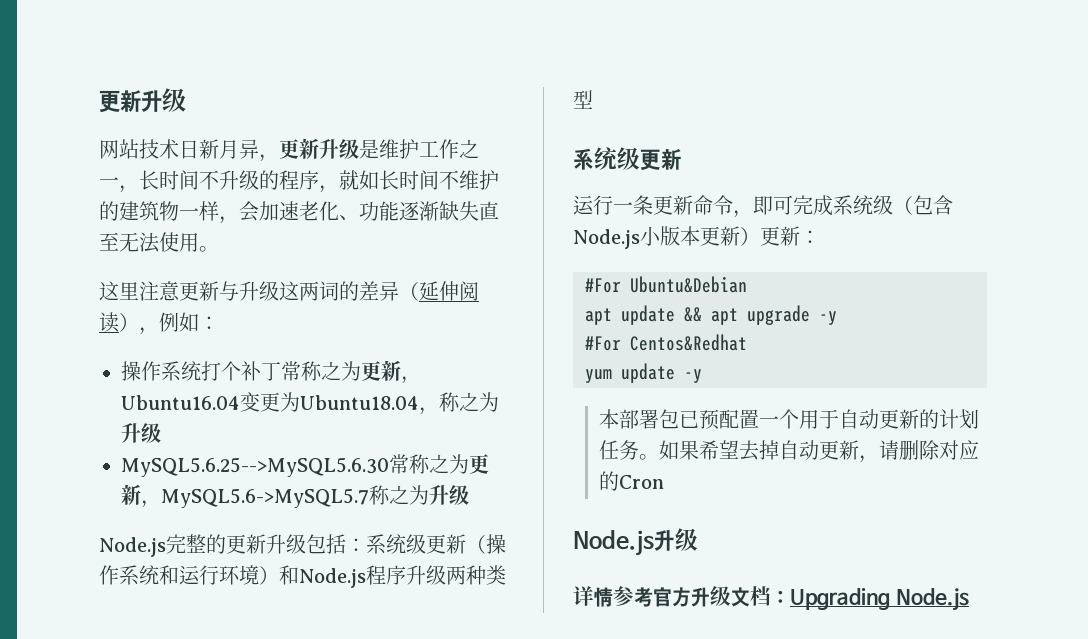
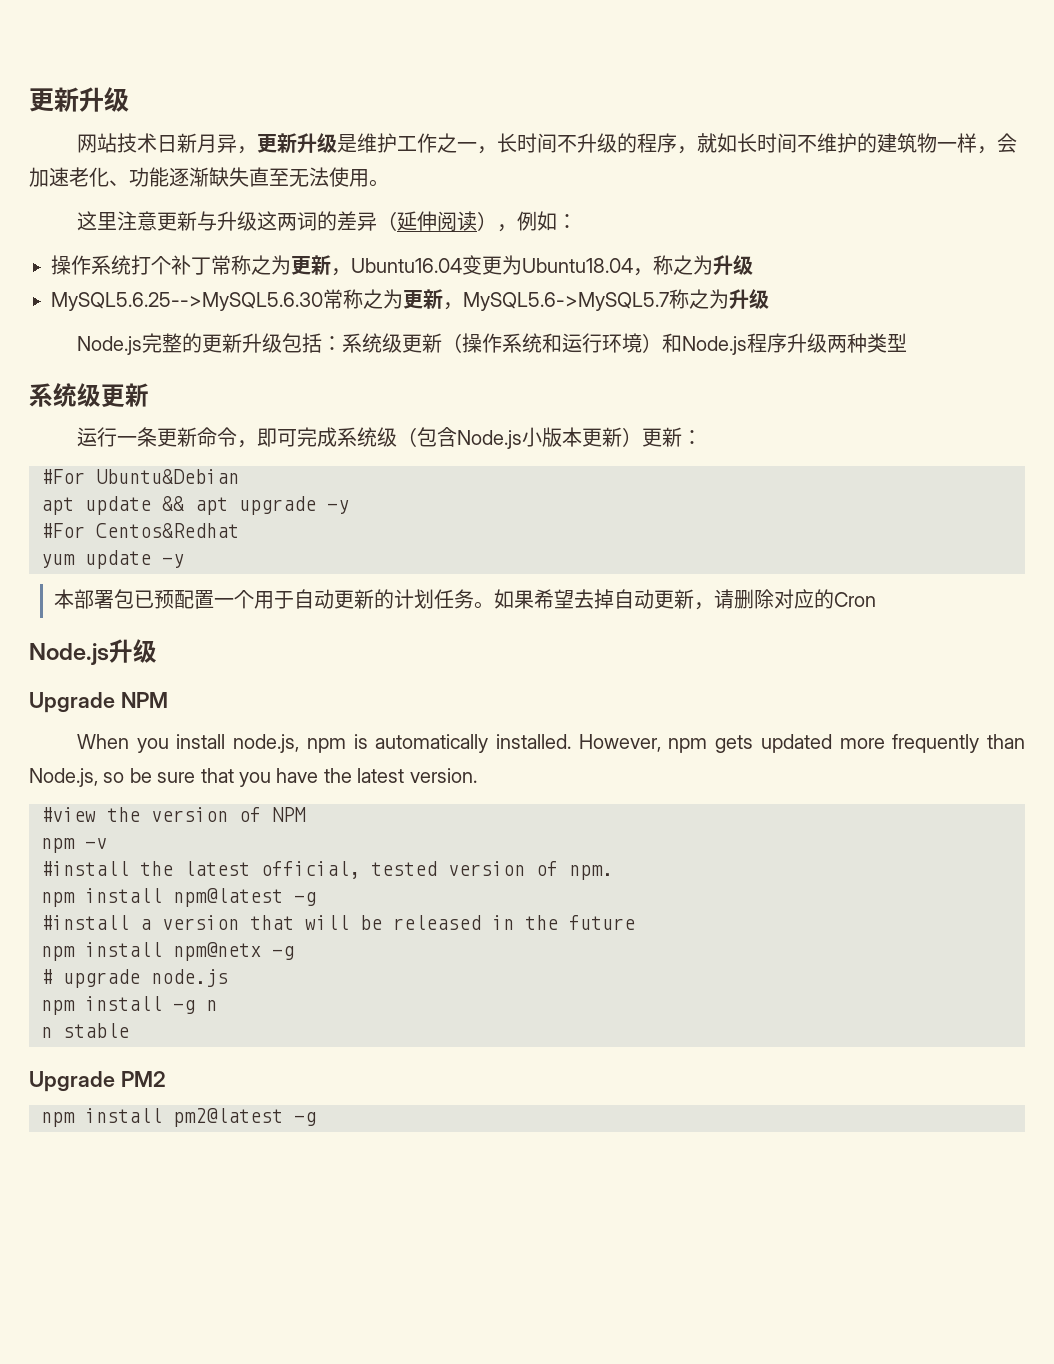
- 详情参考官方升级文档：Upgrading Node.js
+ Upgrade NPM
+ When you install node.js, npm is automatically installed. However, npm gets updated more frequently than Node.js, so be sure that you have the latest version.
+ #view the version of NPM
+ npm -v
+ #install the latest official, tested version of npm.
+ npm install npm@latest -g
+ #install a version that will be released in the future
+ npm install npm@netx -g
+ # upgrade node.js
+ npm install -g n
+ n stable
+ Upgrade PM2
+ npm install pm2@latest -g

